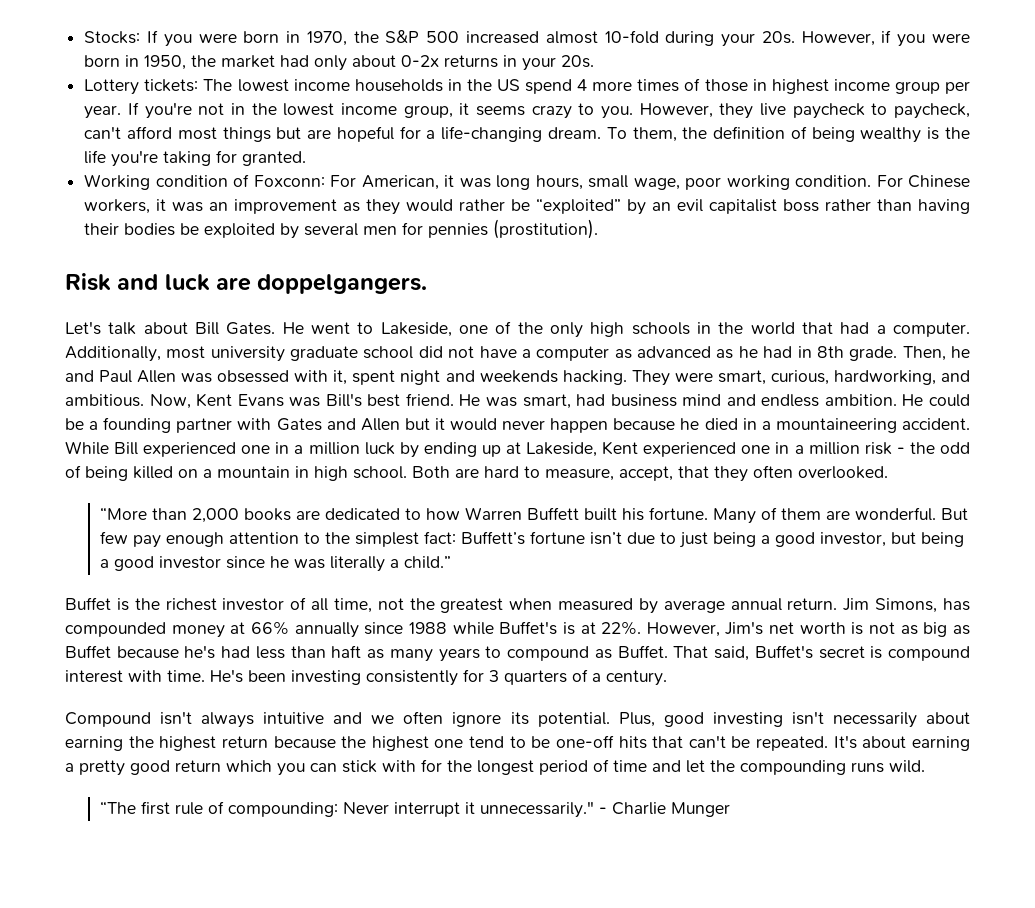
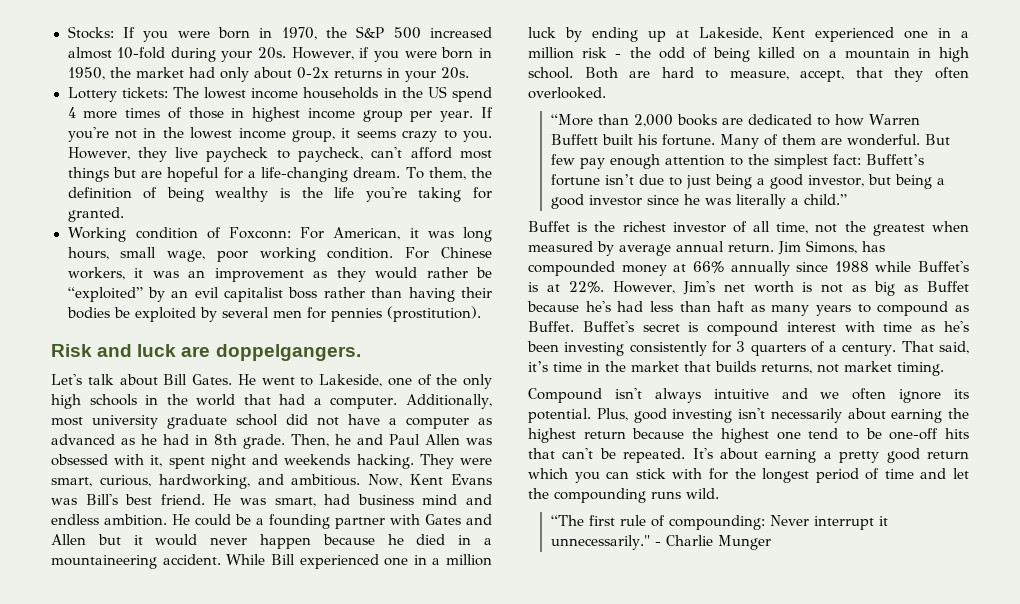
- That said, Buffet's secret is compound interest with time. He's been investing consistently for 3 quarters of a century.
+ Buffet's secret is compound interest with time as he's been investing consistently for 3 quarters of a century. That said, it’s time in the market that builds returns, not market timing.

